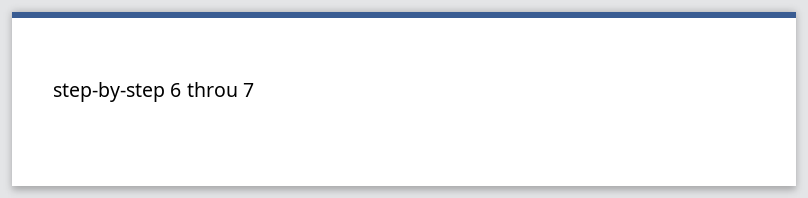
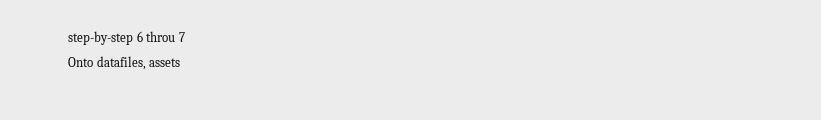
+ Onto datafiles, assets

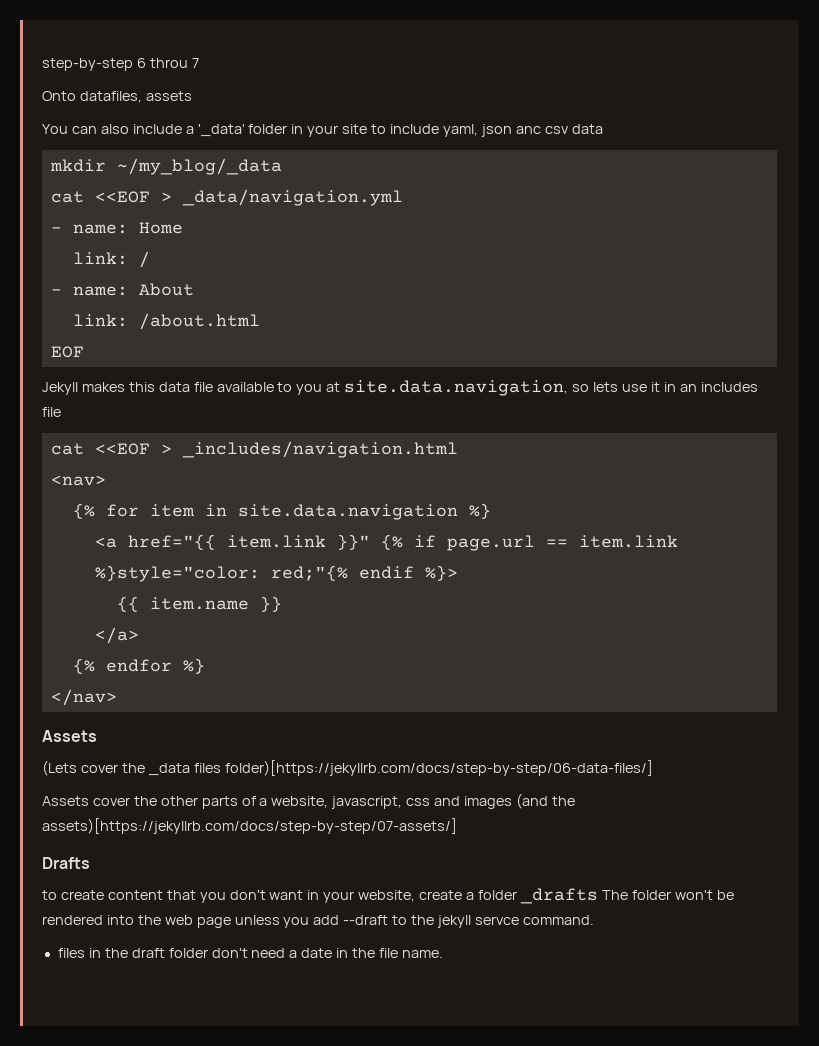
+ You can also include a '_data' folder in your site to include yaml, json anc csv data
+ mkdir ~/my_blog/_data
+ cat <<EOF > _data/navigation.yml
+ - name: Home
+ link: /
+ - name: About
+ link: /about.html
+ EOF
+ Jekyll makes this data file available to you at site.data.navigation, so lets use it in an includes file
+ cat <<EOF > _includes/navigation.html
+ <nav>
+ {% for item in site.data.navigation %}
+ <a href="{{ item.link }}" {% if page.url == item.link %}style="color: red;"{% endif %}>
+ {{ item.name }}
+ </a>
+ {% endfor %}
+ </nav>
+ Assets
+ (Lets cover the _data files folder)[https://jekyllrb.com/docs/step-by-step/06-data-files/]
+ Assets cover the other parts of a website, javascript, css and images (and the assets)[https://jekyllrb.com/docs/step-by-step/07-assets/]
+ Drafts
+ to create content that you don't want in your website, create a folder _drafts The folder won't be rendered into the web page unless you add --draft to the jekyll servce command.
+ files in the draft folder don't need a date in the file name.

